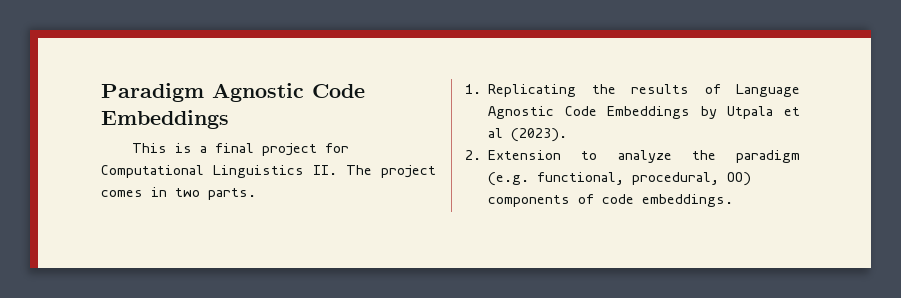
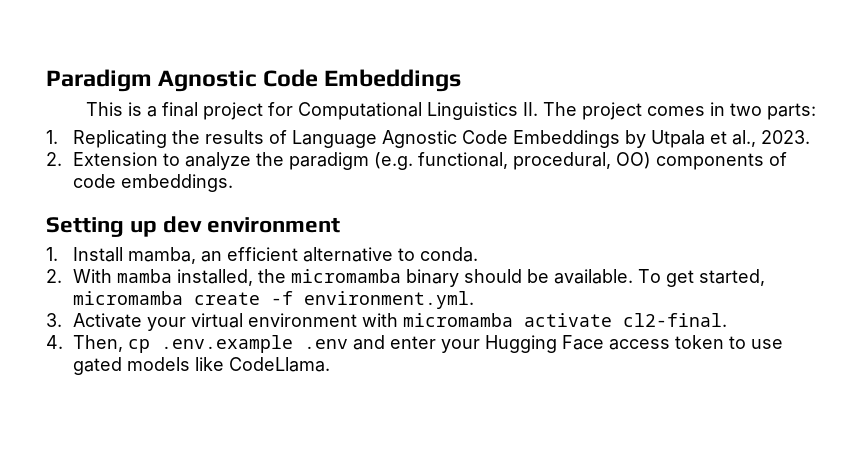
- This is a final project for Computational Linguistics II. The project comes in two parts.
+ This is a final project for Computational Linguistics II. The project comes in two parts:
- 1. Replicating the results of Language Agnostic Code Embeddings by Utpala et al (2023).
+ 1. Replicating the results of Language Agnostic Code Embeddings by Utpala et al., 2023.
+ Setting up dev environment
+ 1. Install mamba, an efficient alternative to conda.
+ 2. With mamba installed, the micromamba binary should be available. To get started, micromamba create -f environment.yml.
+ 3. Activate your virtual environment with micromamba activate cl2-final.
+ 4. Then, cp .env.example .env and enter your Hugging Face access token to use gated models like CodeLlama.

